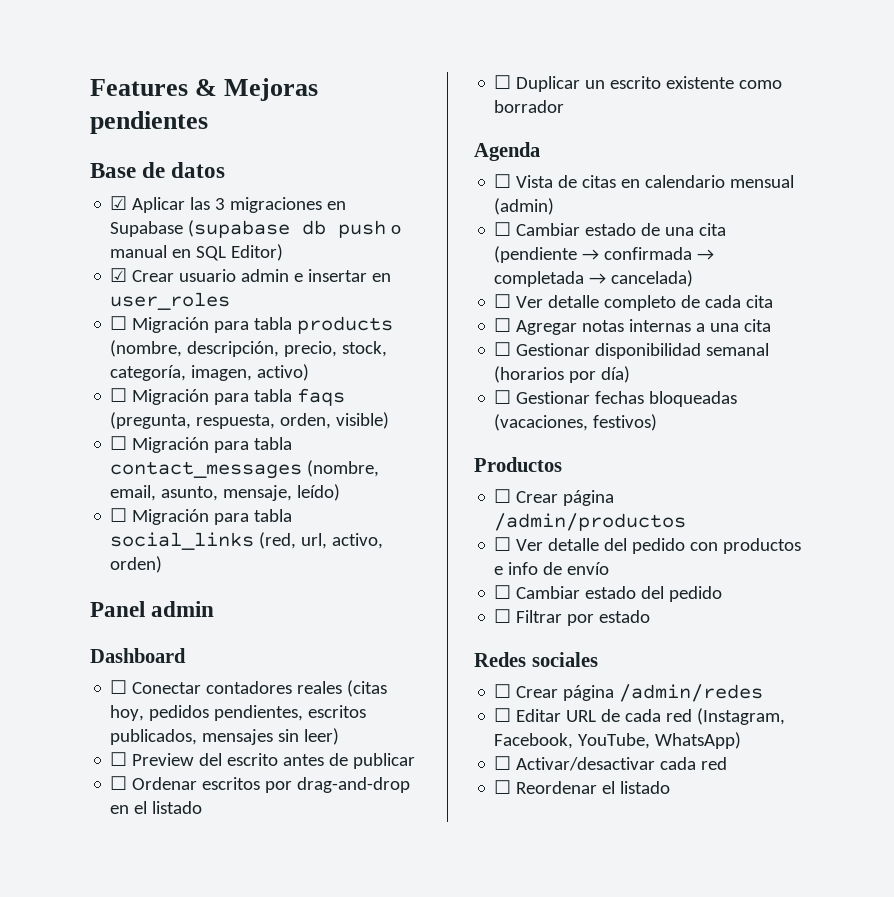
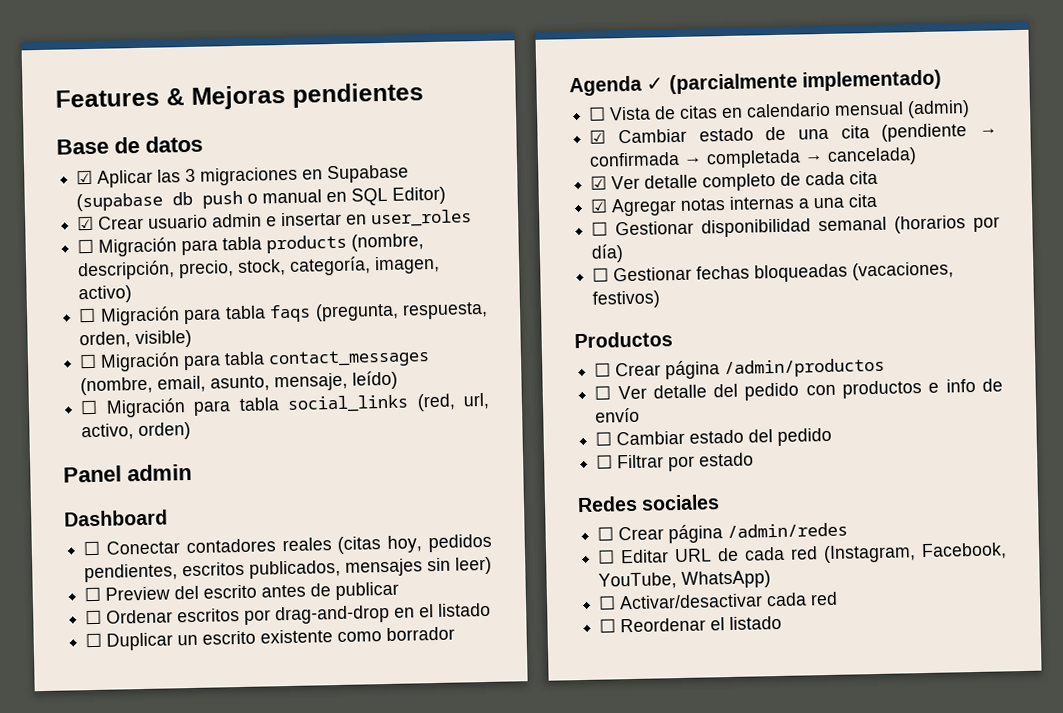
- Agenda
+ Agenda ✓ (parcialmente implementado)
- ☐ Cambiar estado de una cita (pendiente → confirmada → completada → cancelada)
+ ☑ Cambiar estado de una cita (pendiente → confirmada → completada → cancelada)
- ☐ Ver detalle completo de cada cita
+ ☑ Ver detalle completo de cada cita
- ☐ Agregar notas internas a una cita
+ ☑ Agregar notas internas a una cita

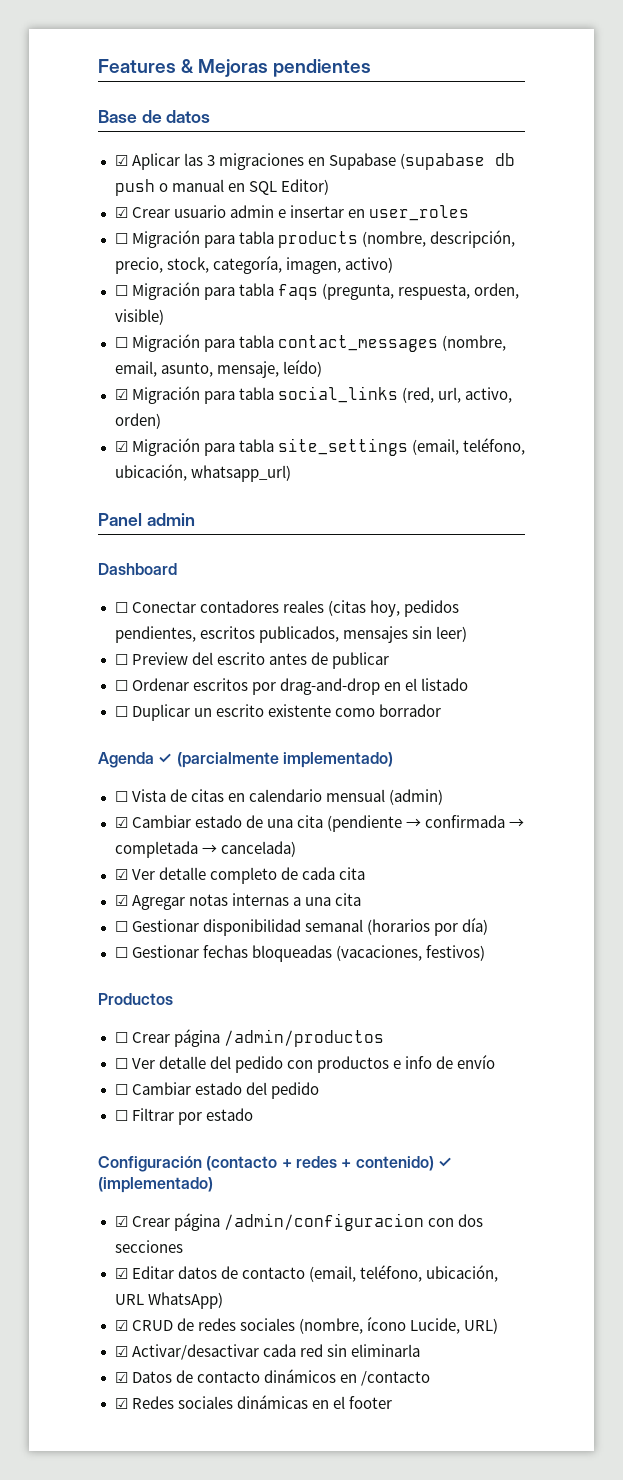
- ☐ Migración para tabla social_links (red, url, activo, orden)
+ ☑ Migración para tabla social_links (red, url, activo, orden)
+ ☑ Migración para tabla site_settings (email, teléfono, ubicación, whatsapp_url)
- Redes sociales
- ☐ Crear página /admin/redes
- ☐ Editar URL de cada red (Instagram, Facebook, YouTube, WhatsApp)
- ☐ Activar/desactivar cada red
- ☐ Reordenar el listado
+ Configuración (contacto + redes + contenido) ✓ (implementado)
+ ☑ Crear página /admin/configuracion con dos secciones
+ ☑ Editar datos de contacto (email, teléfono, ubicación, URL WhatsApp)
+ ☑ CRUD de redes sociales (nombre, ícono Lucide, URL)
+ ☑ Activar/desactivar cada red sin eliminarla
+ ☑ Datos de contacto dinámicos en /contacto
+ ☑ Redes sociales dinámicas en el footer

